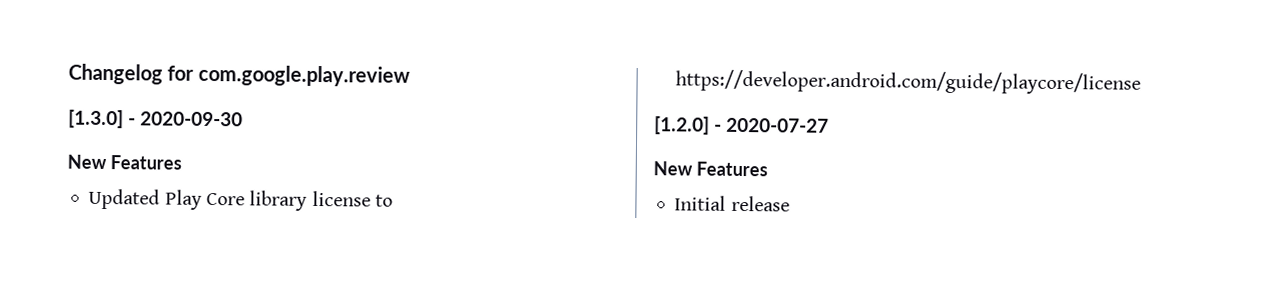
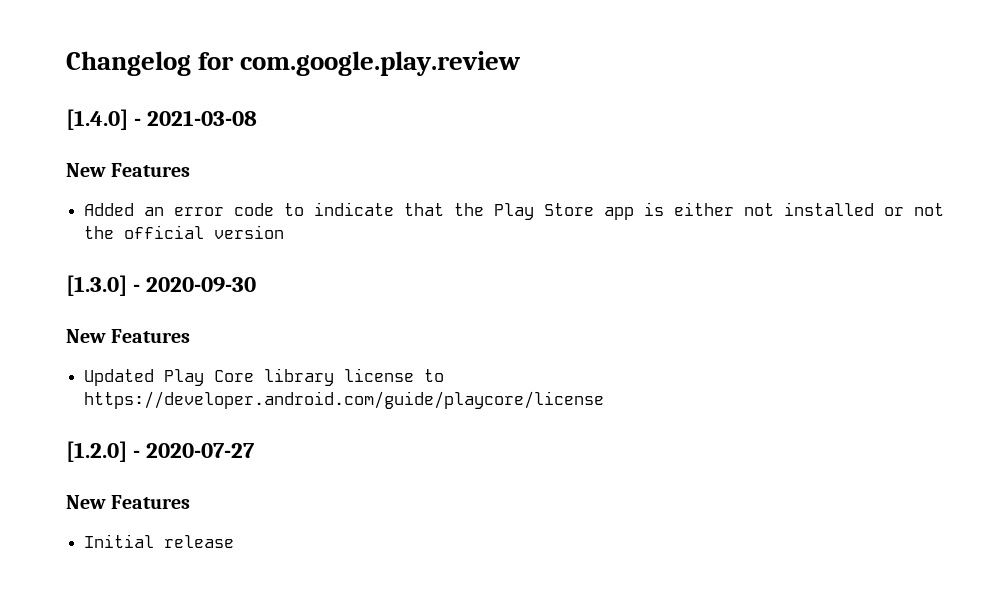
+ [1.4.0] - 2021-03-08
+ New Features
+ Added an error code to indicate that the Play Store app is either not installed or not the official version

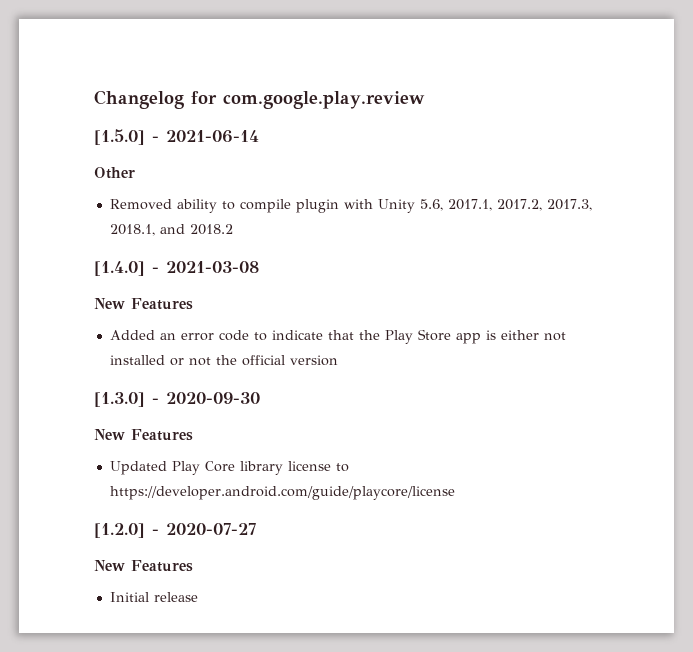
+ [1.5.0] - 2021-06-14
+ Other
+ Removed ability to compile plugin with Unity 5.6, 2017.1, 2017.2, 2017.3, 2018.1, and 2018.2

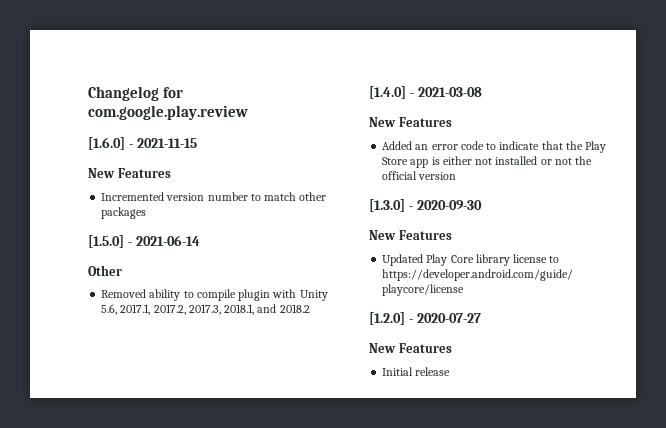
+ [1.6.0] - 2021-11-15
+ New Features
+ Incremented version number to match other packages

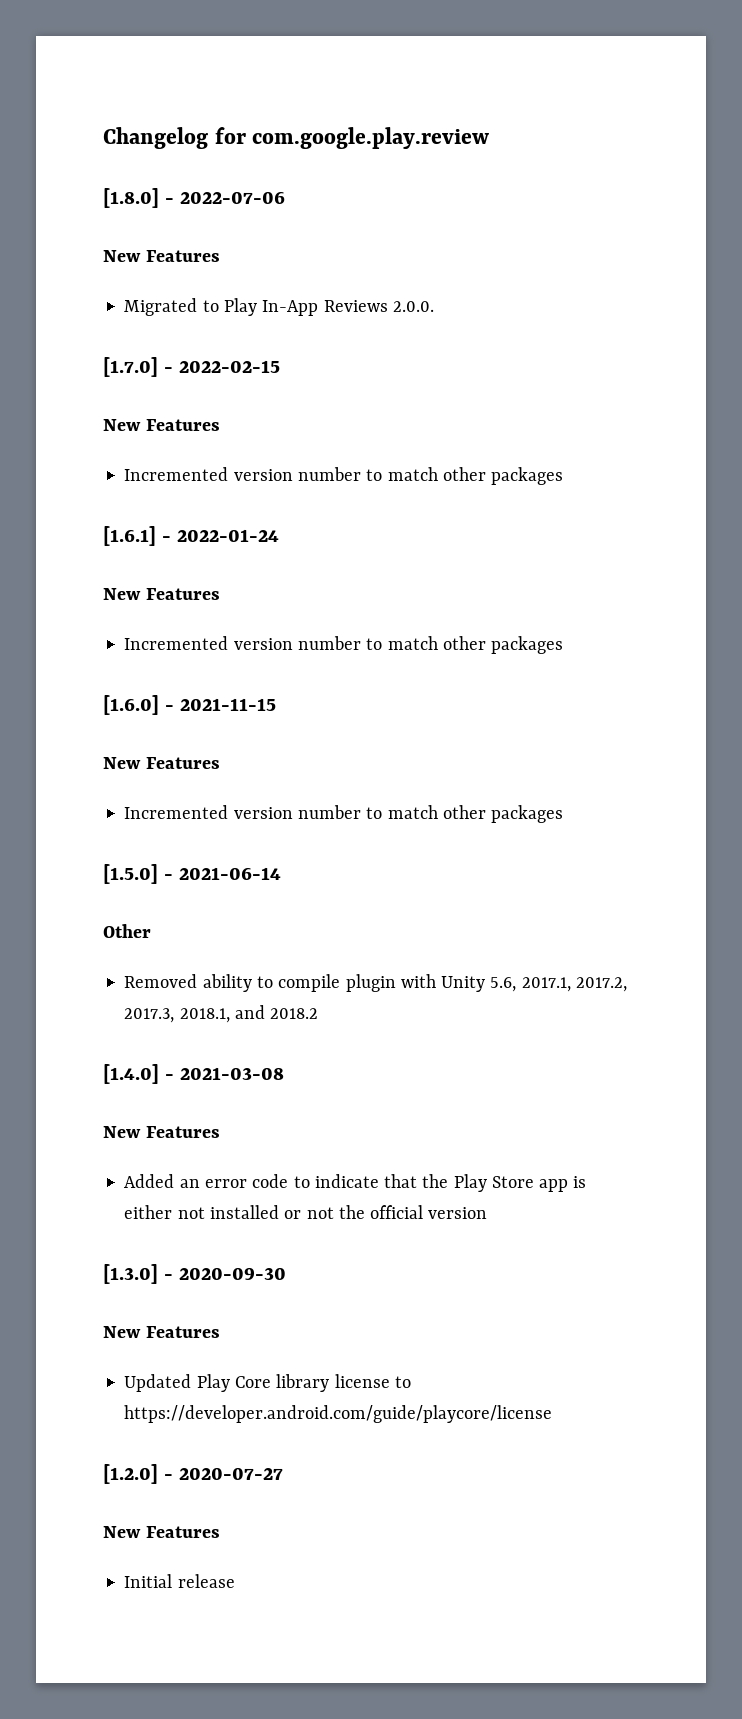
+ [1.8.0] - 2022-07-06
+ New Features
+ Migrated to Play In-App Reviews 2.0.0.
+ [1.7.0] - 2022-02-15
+ New Features
+ Incremented version number to match other packages
+ [1.6.1] - 2022-01-24
+ New Features
+ Incremented version number to match other packages

